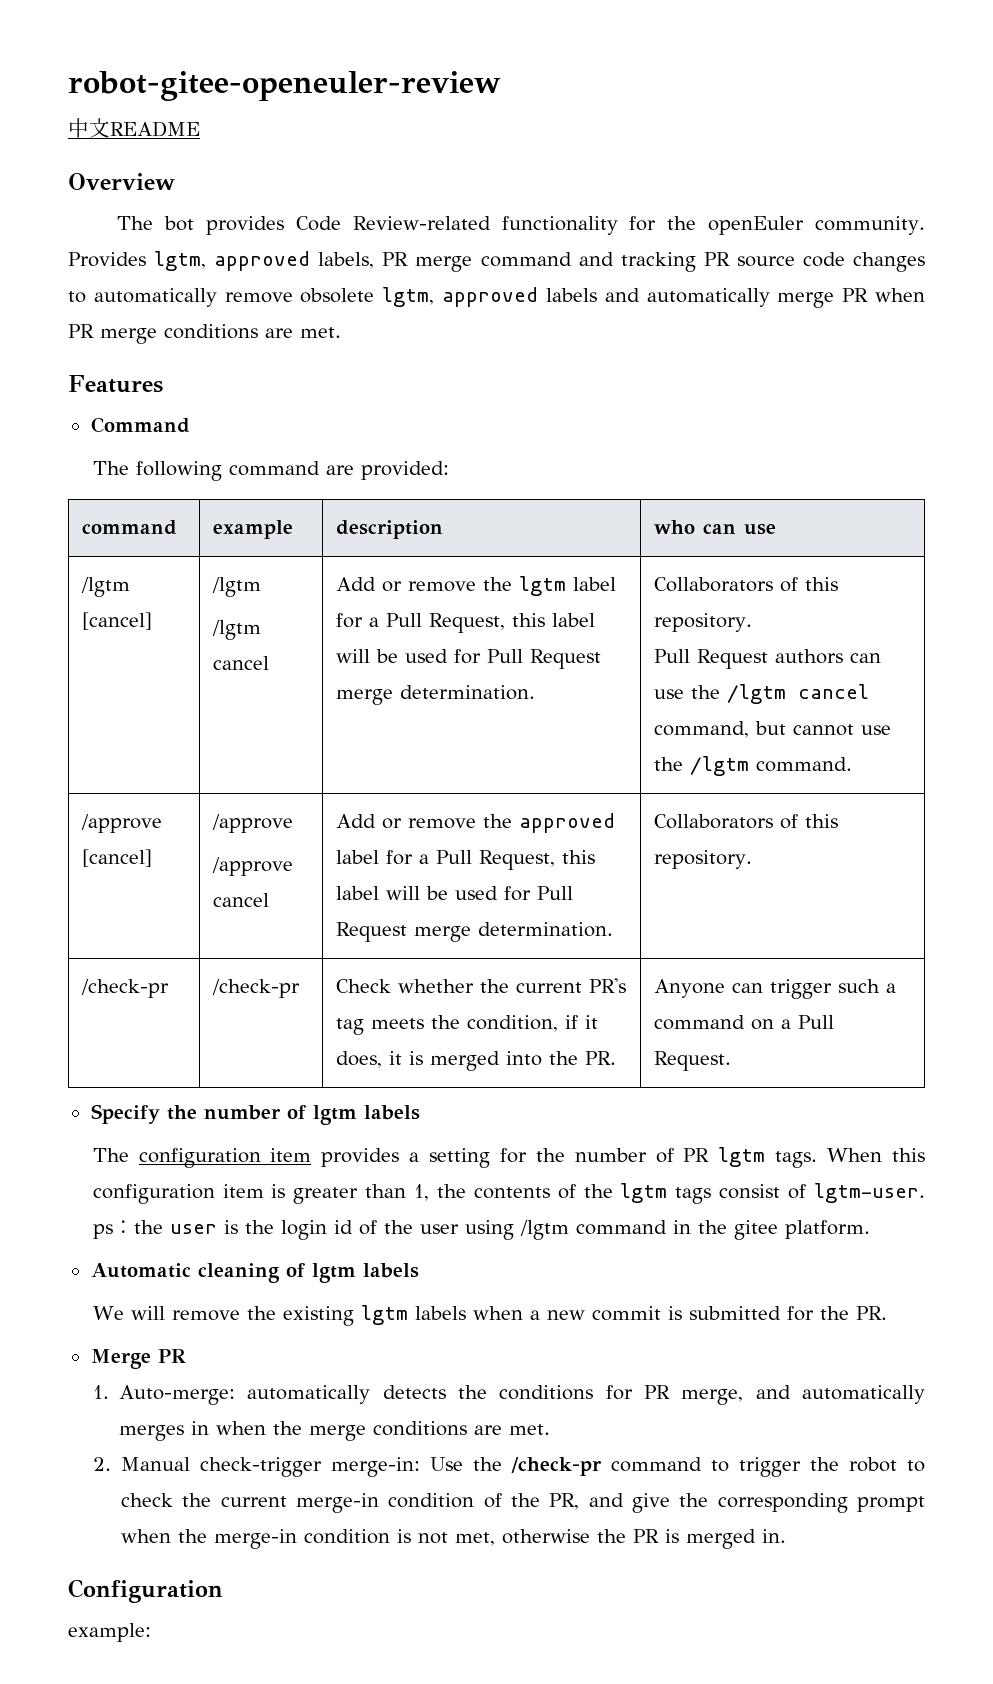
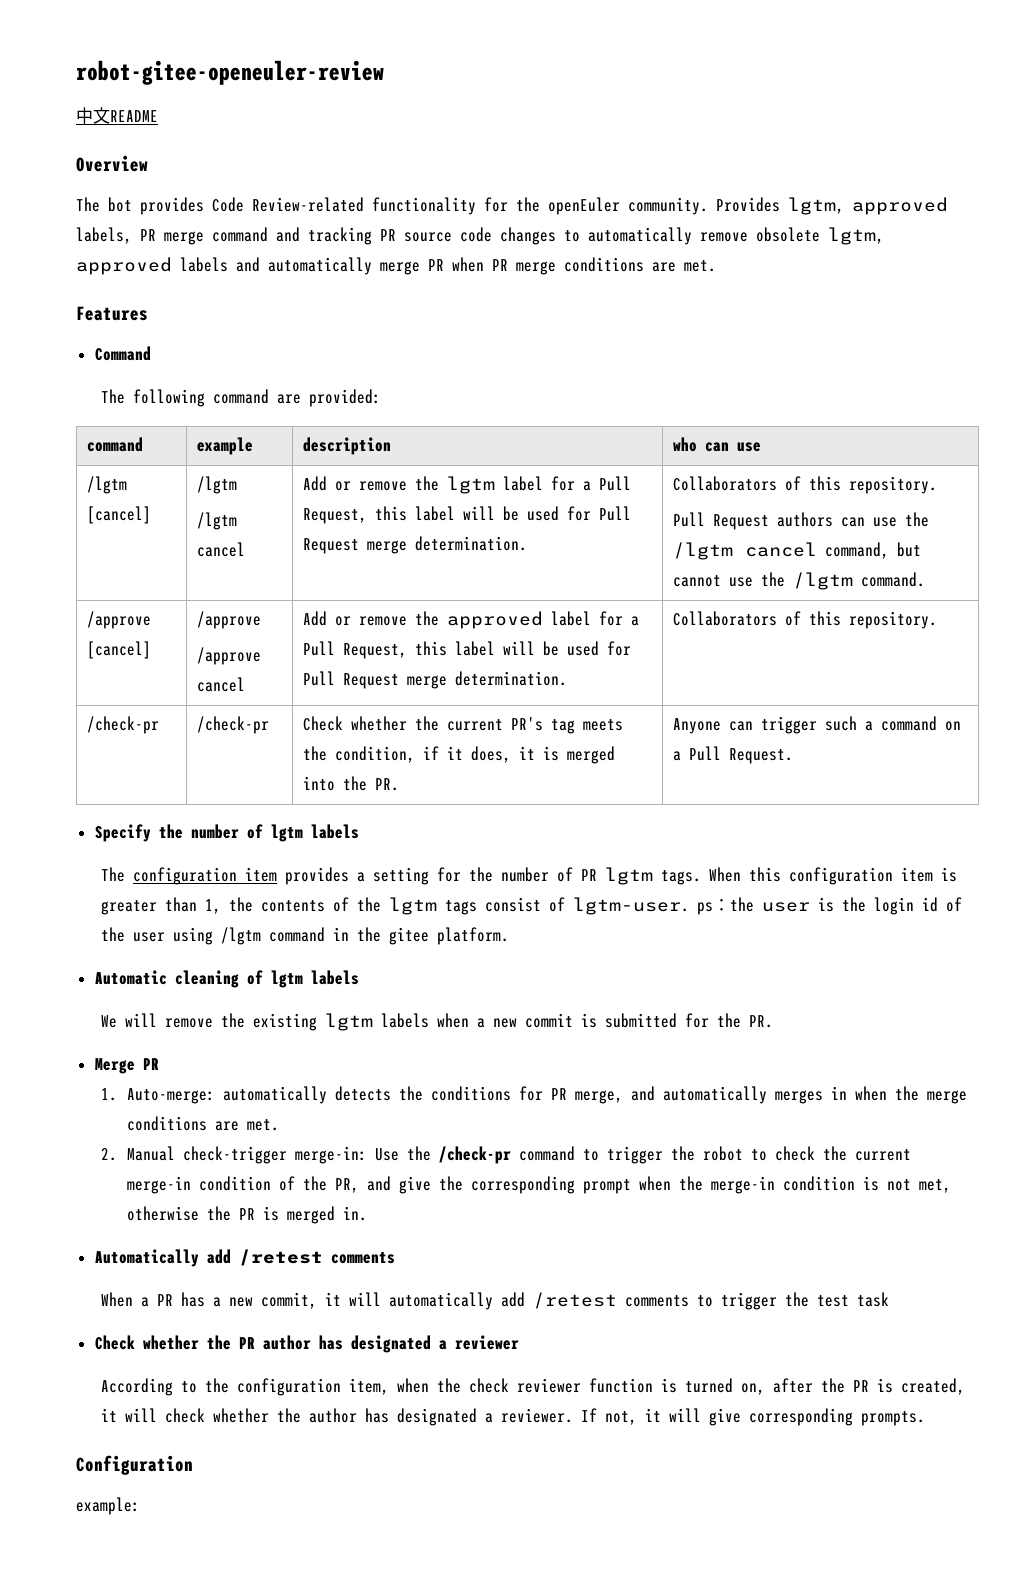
+ Automatically add /retest comments
+ When a PR has a new commit, it will automatically add /retest comments to trigger the test task
+ Check whether the PR author has designated a reviewer
+ According to the configuration item, when the check reviewer function is turned on, after the PR is created, it will check whether the author has designated a reviewer. If not, it will give corresponding prompts.

